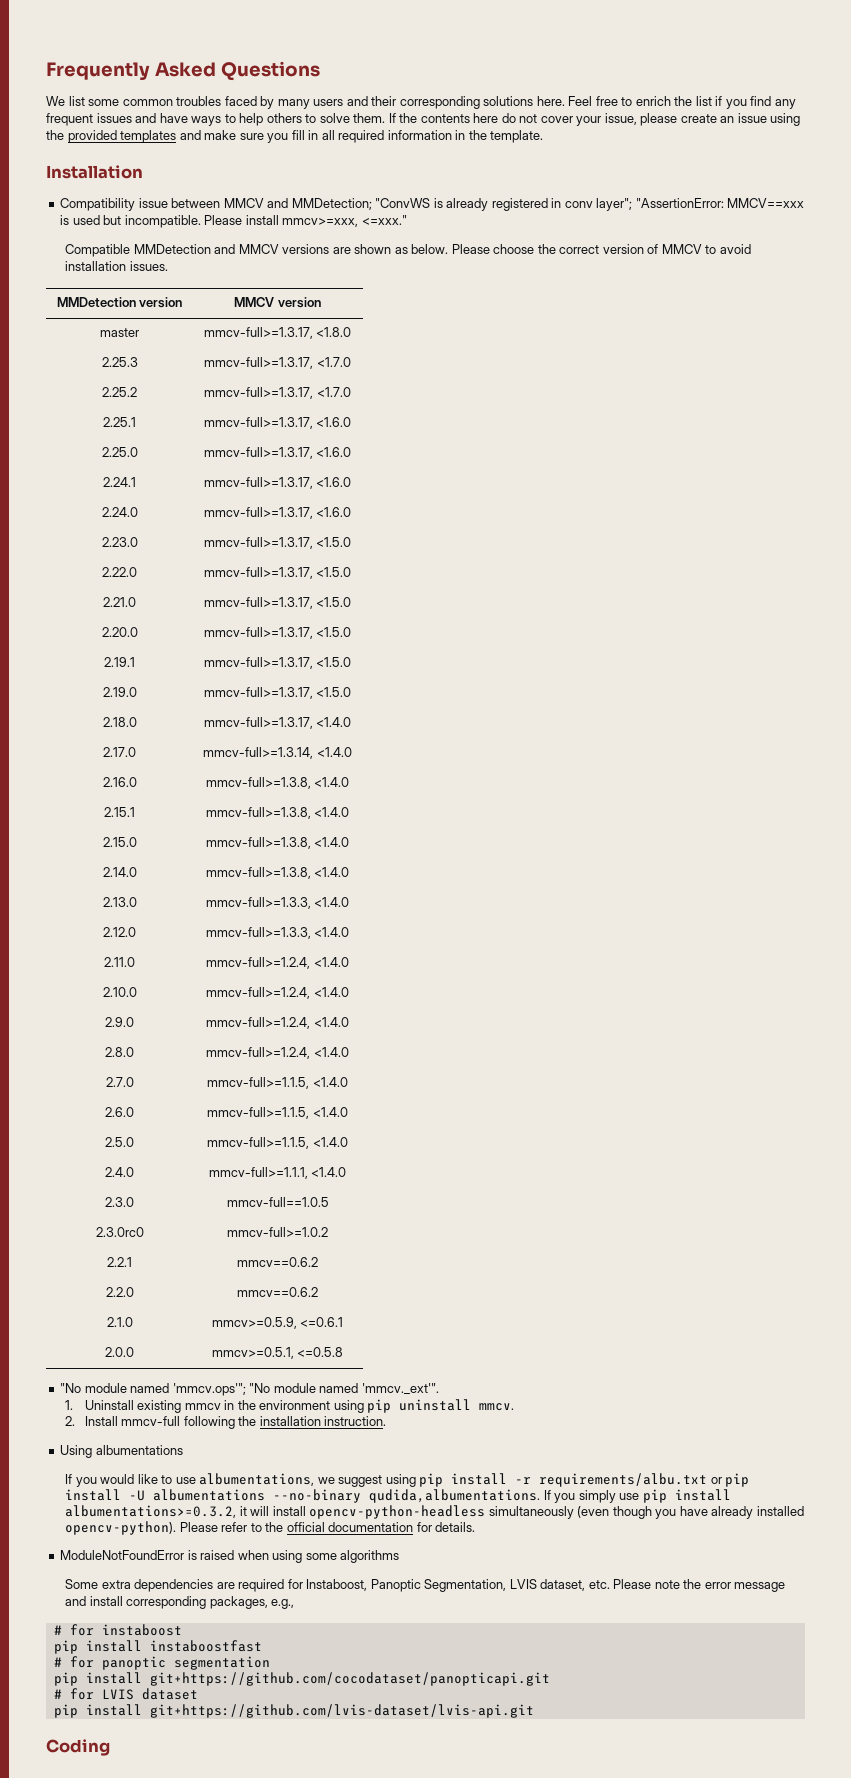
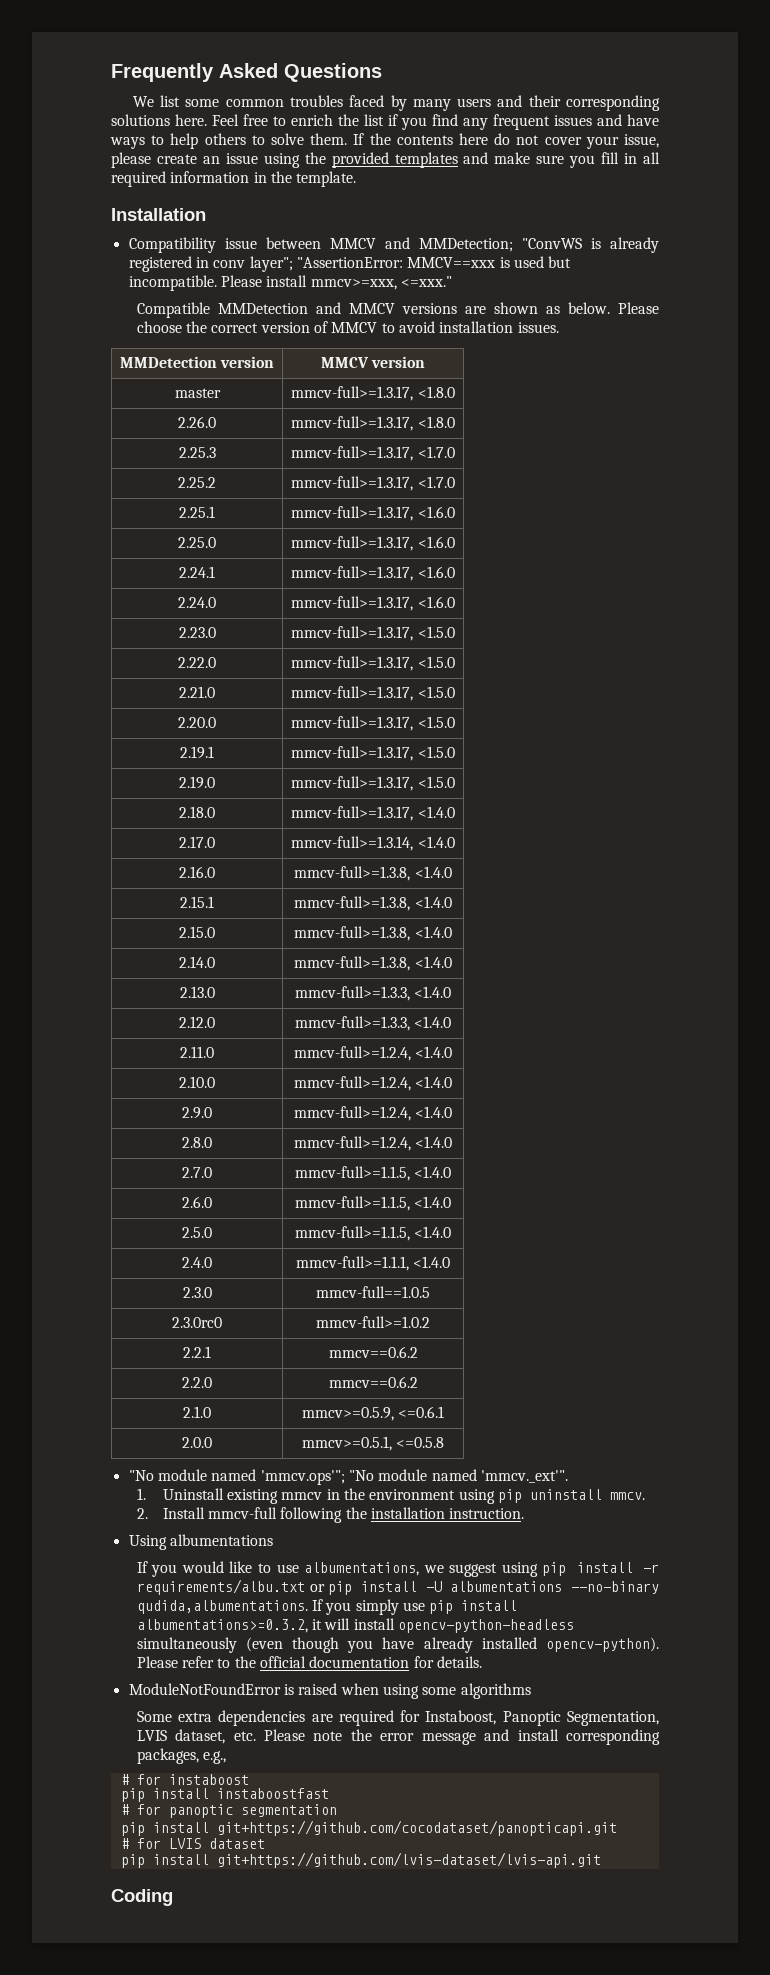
+ 2.26.0 | mmcv-full>=1.3.17, <1.8.0

